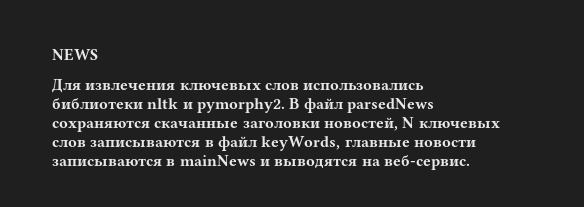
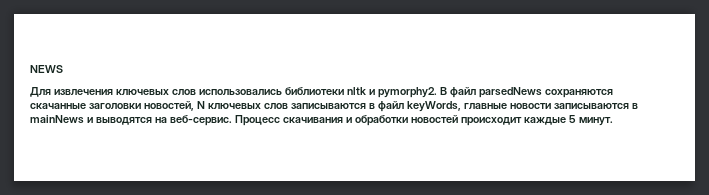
+ Процесс скачивания и обработки новостей происходит каждые 5 минут.

